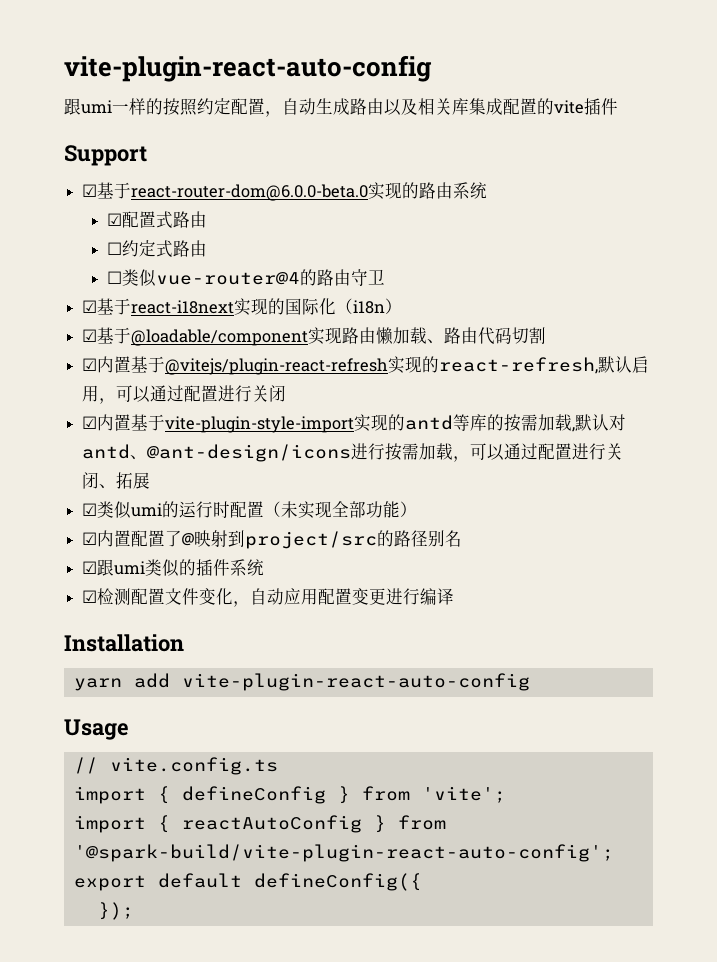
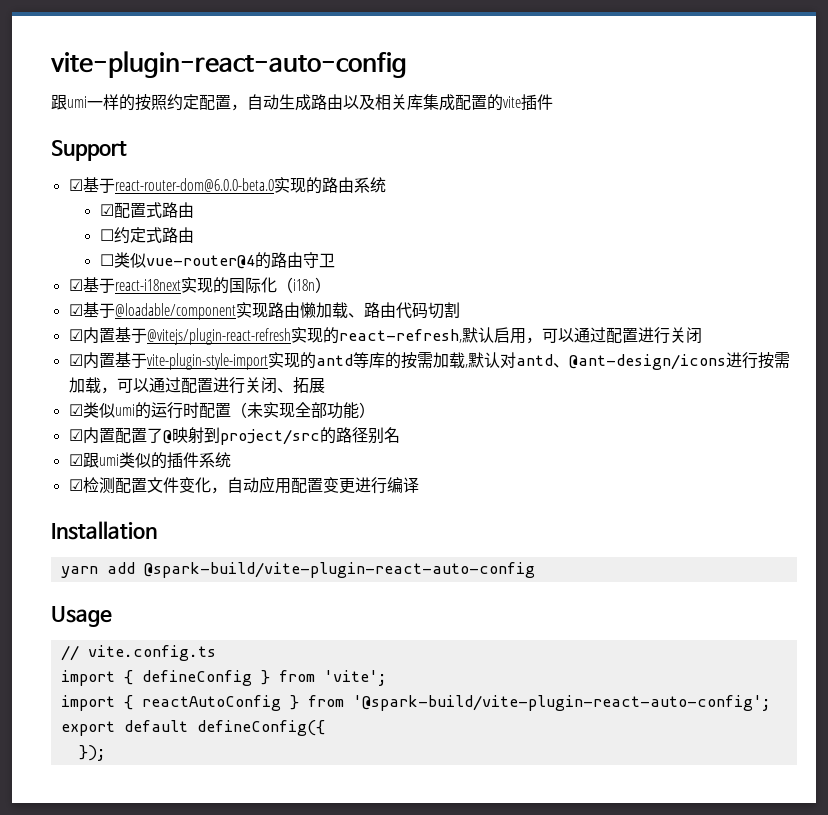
- yarn add vite-plugin-react-auto-config
+ yarn add @spark-build/vite-plugin-react-auto-config

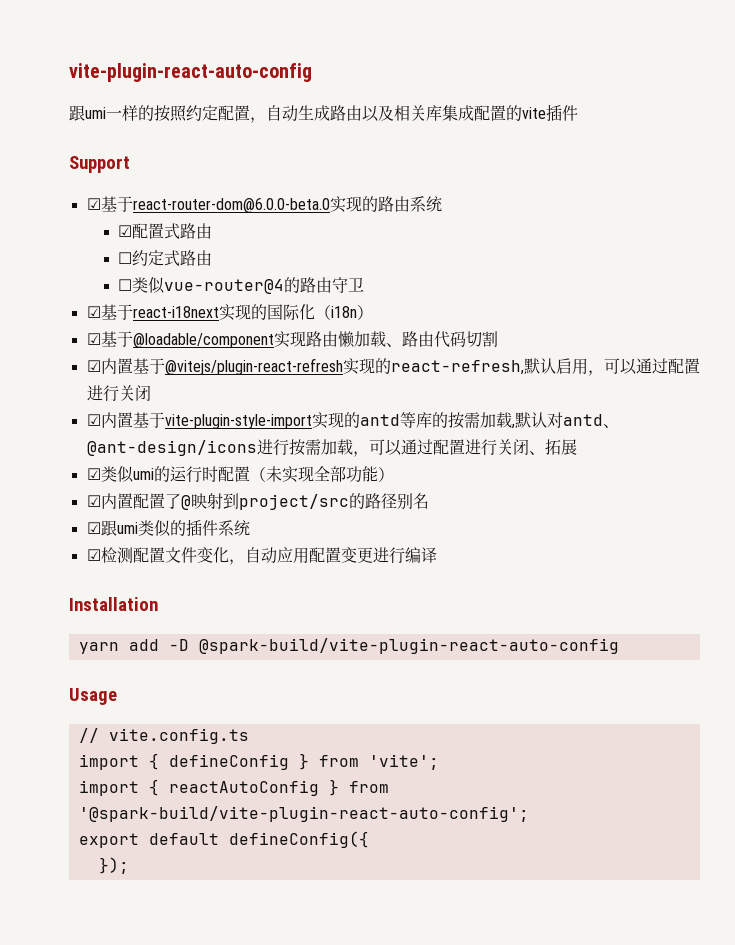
- yarn add @spark-build/vite-plugin-react-auto-config
+ yarn add -D @spark-build/vite-plugin-react-auto-config

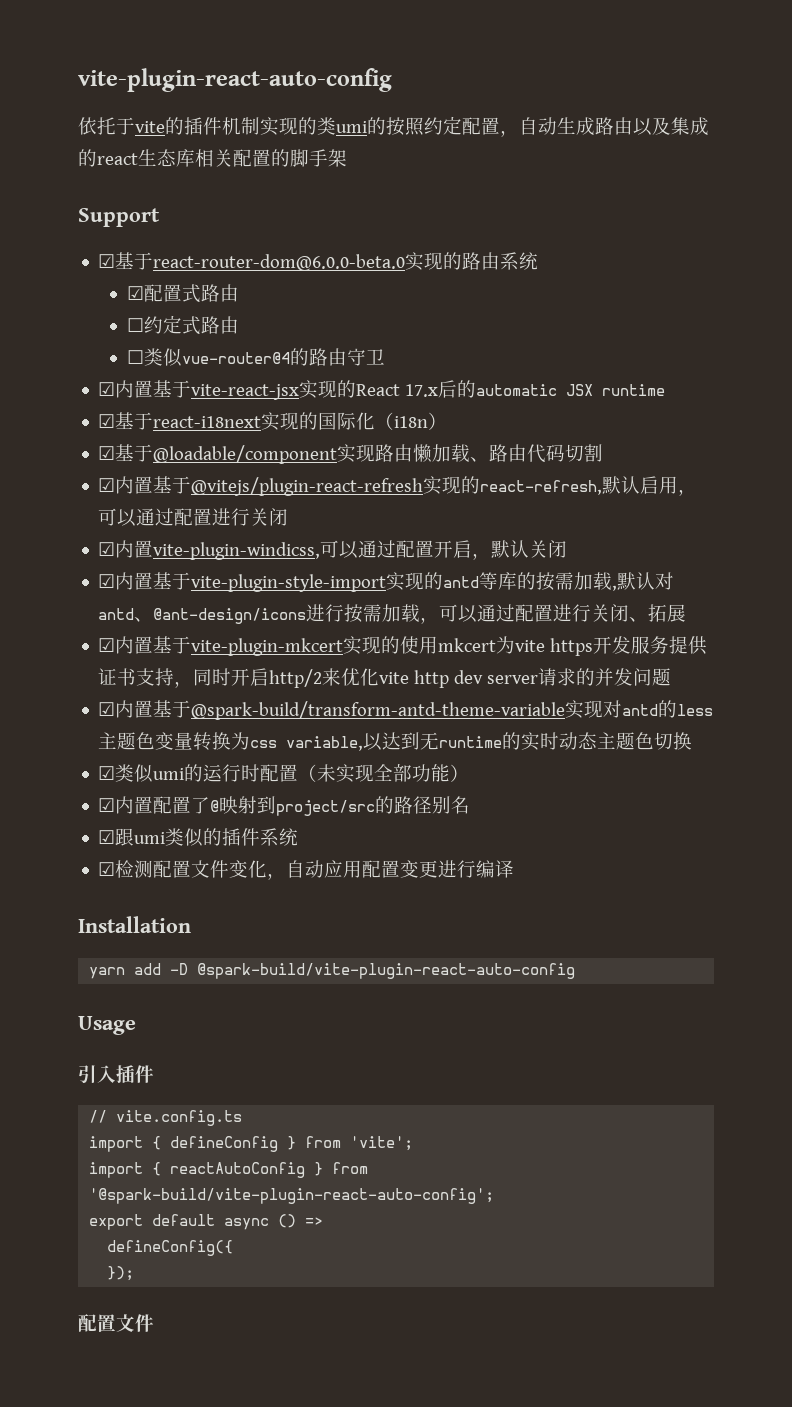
- 跟umi一样的按照约定配置，自动生成路由以及相关库集成配置的vite插件
+ 依托于vite的插件机制实现的类umi的按照约定配置，自动生成路由以及集成的react生态库相关配置的脚手架
+ ☑内置基于vite-react-jsx实现的React 17.x后的automatic JSX runtime
+ ☑内置vite-plugin-windicss,可以通过配置开启，默认关闭
+ ☑内置基于vite-plugin-mkcert实现的使用mkcert为vite https开发服务提供证书支持，同时开启http/2来优化vite http dev server请求的并发问题
+ ☑内置基于@spark-build/transform-antd-theme-variable实现对antd的less主题色变量转换为css variable,以达到无runtime的实时动态主题色切换
+ 引入插件
- export default defineConfig({
+ export default async () =>
+ defineConfig({
  });
+ 配置文件

